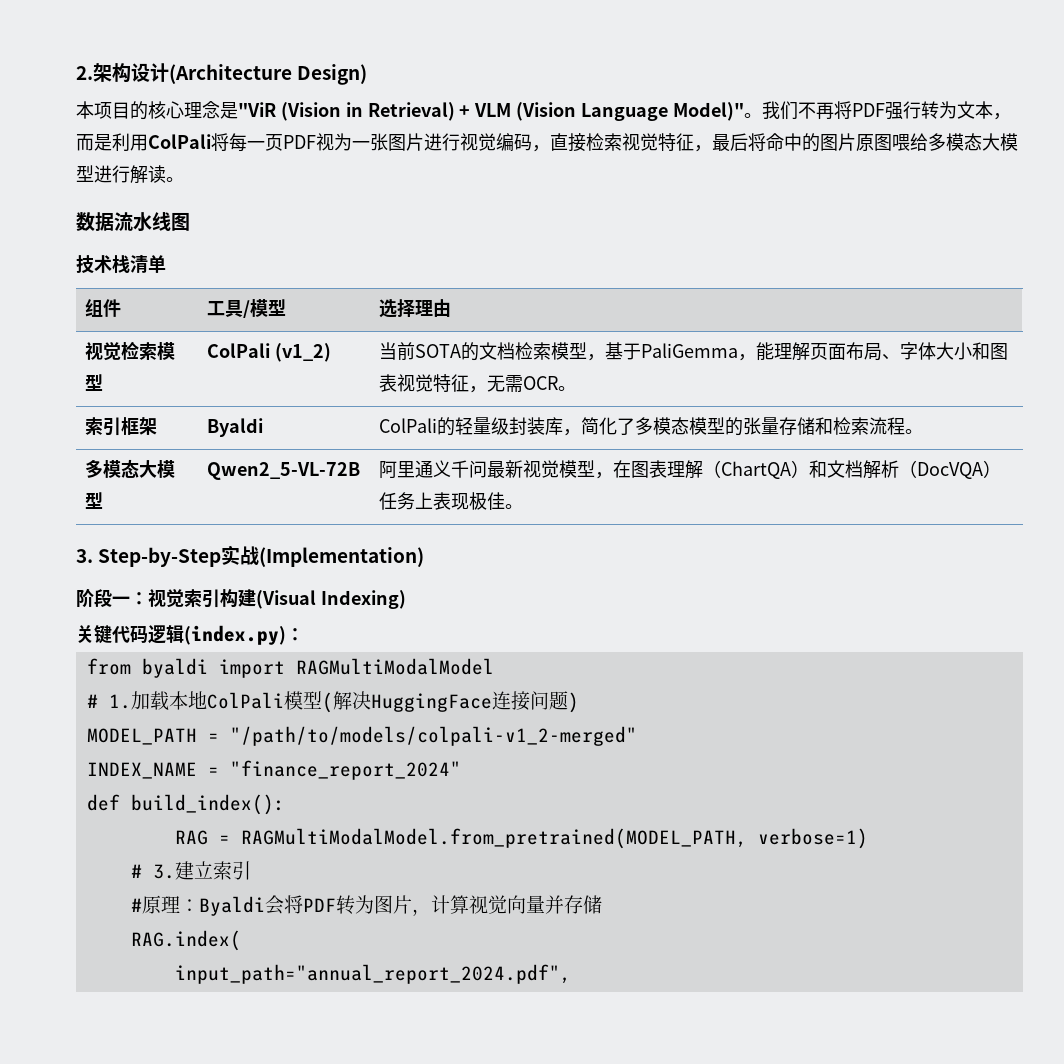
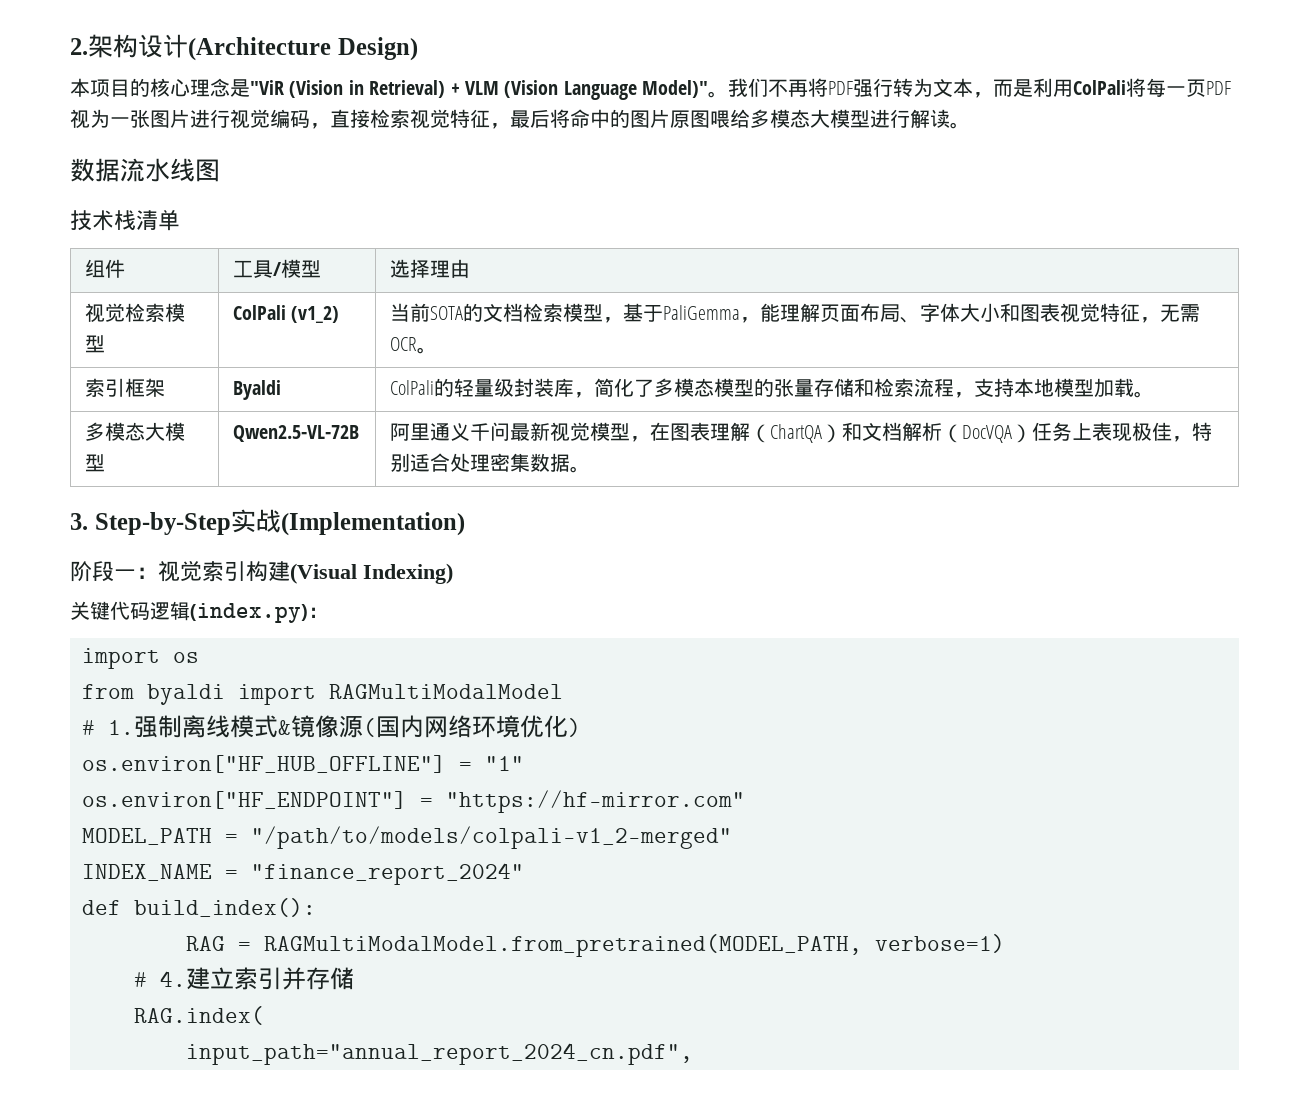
- 索引框架 | Byaldi | ColPali的轻量级封装库，简化了多模态模型的张量存储和检索流程。
+ 索引框架 | Byaldi | ColPali的轻量级封装库，简化了多模态模型的张量存储和检索流程，支持本地模型加载。
- 多模态大模型 | Qwen2_5-VL-72B | 阿里通义千问最新视觉模型，在图表理解（ChartQA）和文档解析（DocVQA）任务上表现极佳。
+ 多模态大模型 | Qwen2.5-VL-72B | 阿里通义千问最新视觉模型，在图表理解（ChartQA）和文档解析（DocVQA）任务上表现极佳，特别适合处理密集数据。
+ import os
- # 1.加载本地ColPali模型(解决HuggingFace连接问题)
+ # 1.强制离线模式&镜像源(国内网络环境优化)
+ os.environ["HF_HUB_OFFLINE"] = "1"
+ os.environ["HF_ENDPOINT"] = "https://hf-mirror.com"
- # 3.建立索引
- #原理：Byaldi会将PDF转为图片，计算视觉向量并存储
+ # 4.建立索引并存储
- input_path="annual_report_2024.pdf",
+ input_path="annual_report_2024_cn.pdf",

